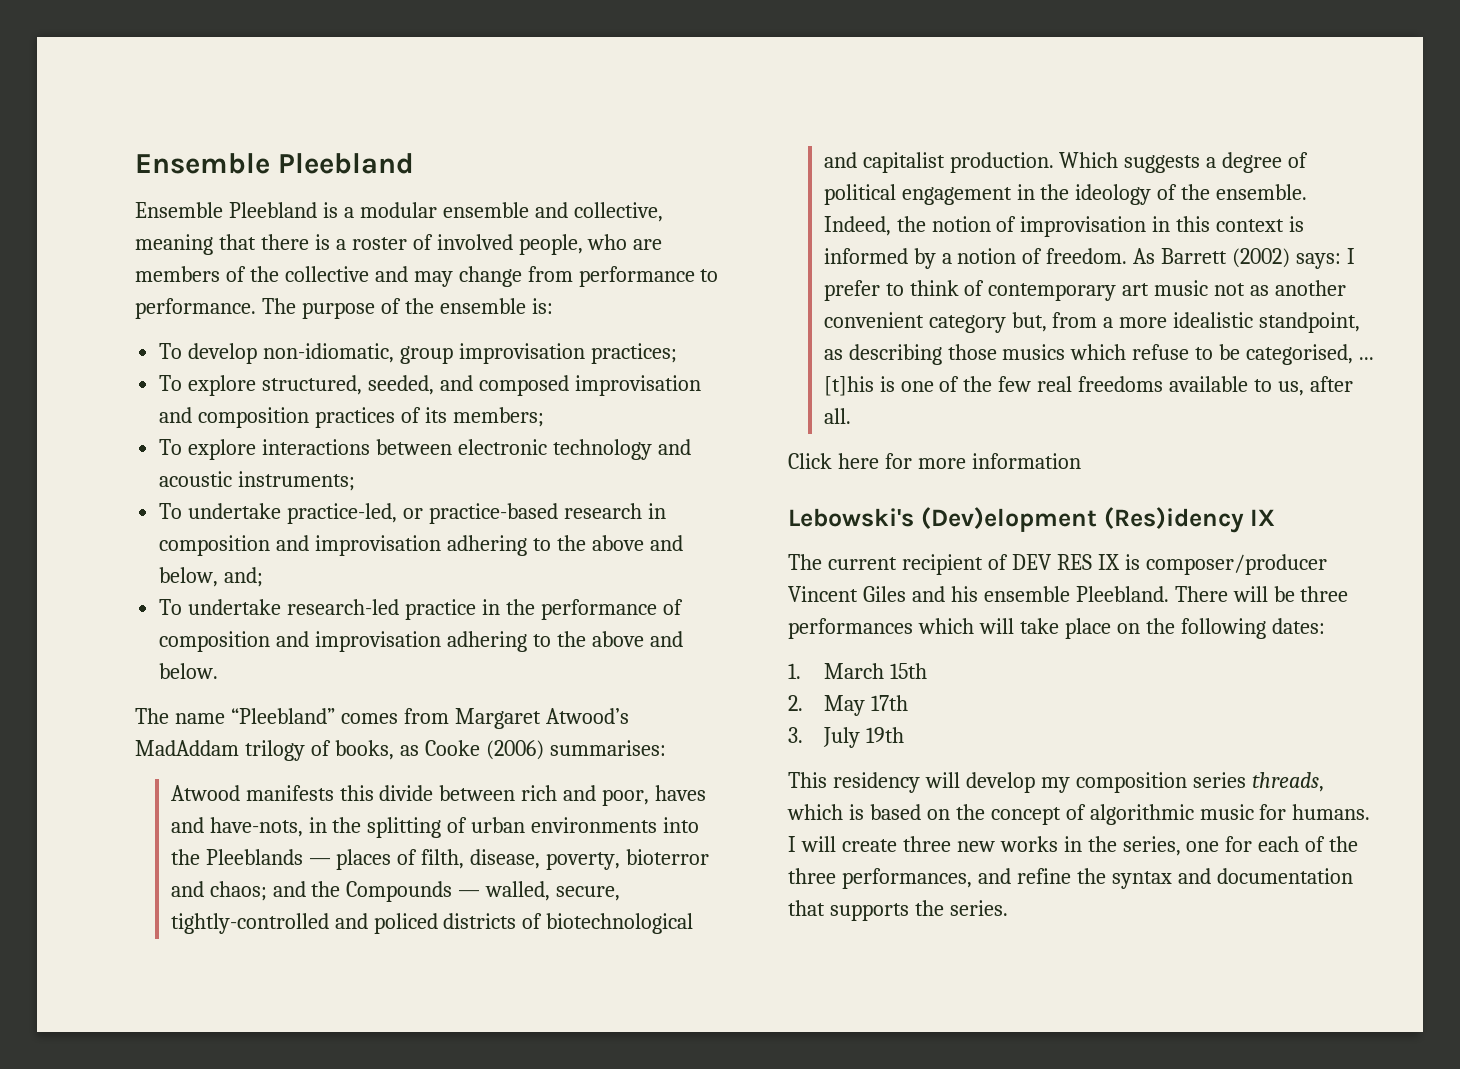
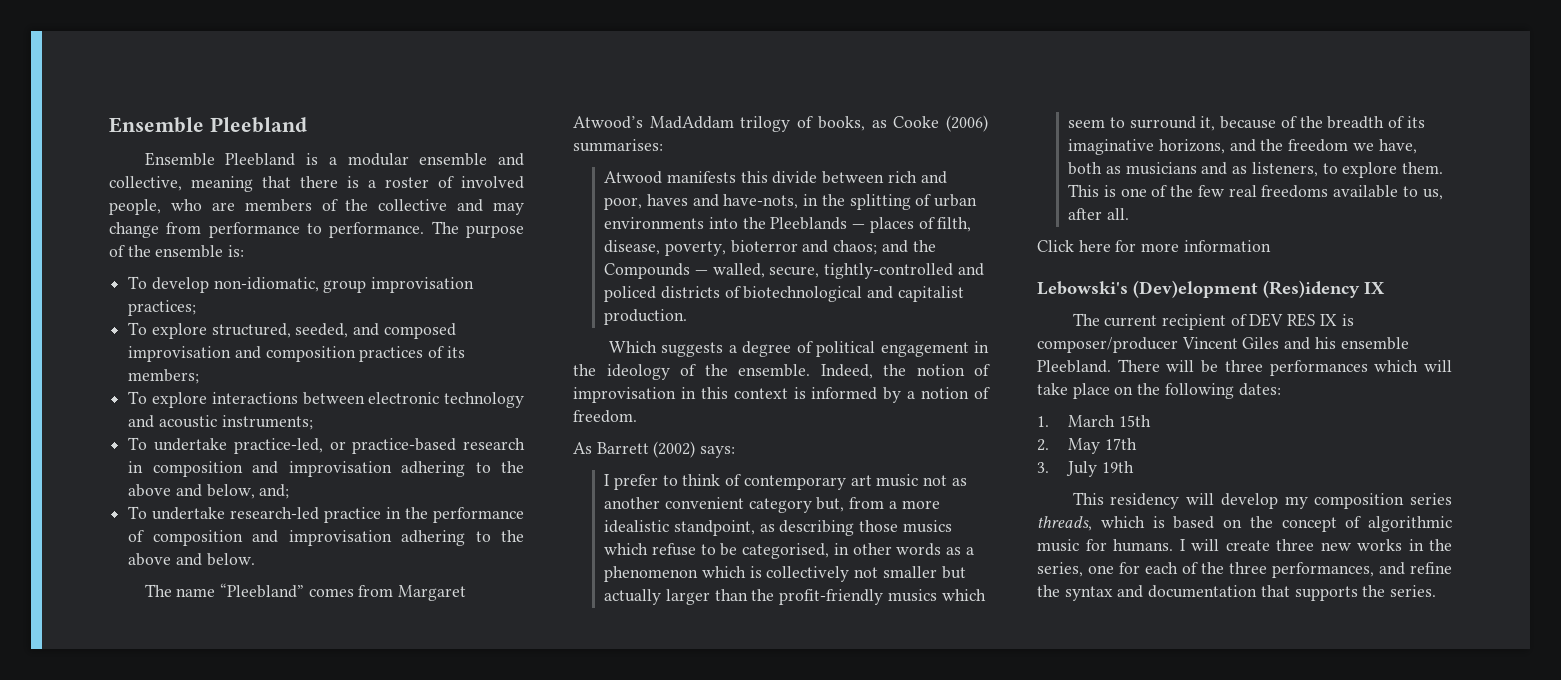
- Atwood manifests this divide between rich and poor, haves and have-nots, in the splitting of urban environments into the Pleeblands — places of filth, disease, poverty, bioterror and chaos; and the Compounds — walled, secure, tightly-controlled and policed districts of biotechnological and capitalist production. Which suggests a degree of political engagement in the ideology of the ensemble.
+ Atwood manifests this divide between rich and poor, haves and have-nots, in the splitting of urban environments into the Pleeblands — places of filth, disease, poverty, bioterror and chaos; and the Compounds — walled, secure, tightly-controlled and policed districts of biotechnological and capitalist production.
+ Which suggests a degree of political engagement in the ideology of the ensemble.
- Indeed, the notion of improvisation in this context is informed by a notion of freedom. As Barrett (2002) says: I prefer to think of contemporary art music not as another convenient category but, from a more idealistic standpoint, as describing those musics which refuse to be categorised, ... [t]his is one of the few real freedoms available to us, after all.
+ Indeed, the notion of improvisation in this context is informed by a notion of freedom.
+ As Barrett (2002) says:
+ I prefer to think of contemporary art music not as another convenient category but, from a more idealistic standpoint, as describing those musics which refuse to be categorised, in other words as a phenomenon which is collectively not smaller but actually larger than the profit-friendly musics which seem to surround it, because of the breadth of its imaginative horizons, and the freedom we have, both as musicians and as listeners, to explore them. This is one of the few real freedoms available to us, after all.

